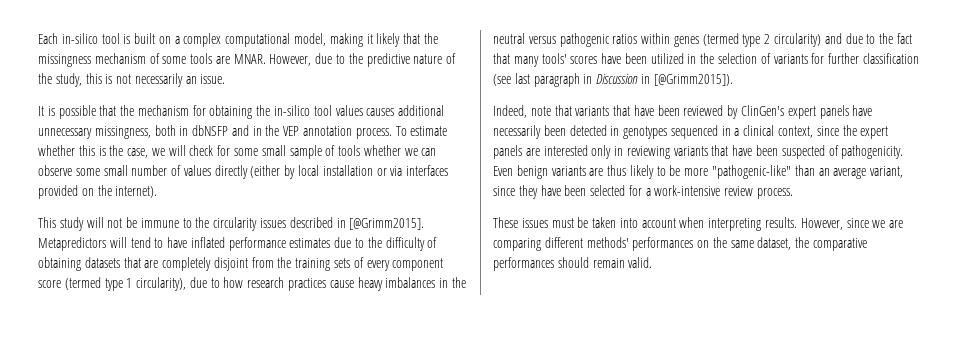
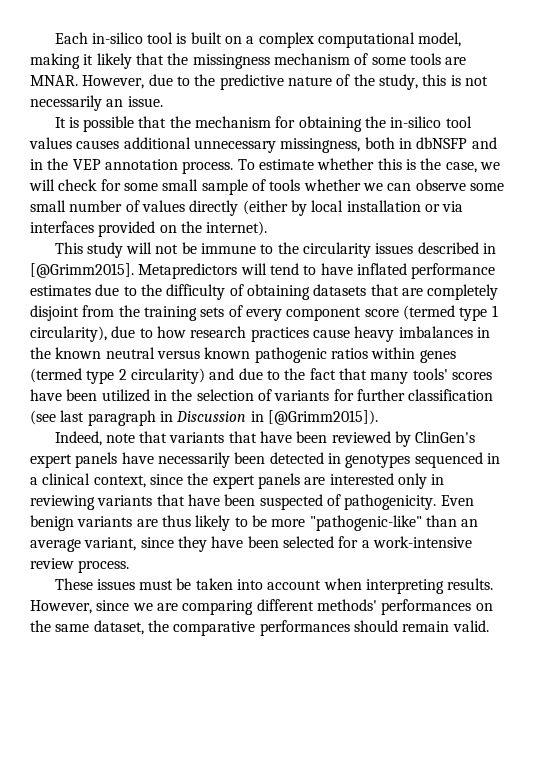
- Metapredictors will tend to have inflated performance estimates due to the difficulty of obtaining datasets that are completely disjoint from the training sets of every component score (termed type 1 circularity), due to how research practices cause heavy imbalances in the neutral versus pathogenic ratios within genes (termed type 2 circularity) and due to the fact that many tools' scores have been utilized in the selection of variants for further classification (see last paragraph in Discussion in [@Grimm2015]).
+ Metapredictors will tend to have inflated performance estimates due to the difficulty of obtaining datasets that are completely disjoint from the training sets of every component score (termed type 1 circularity), due to how research practices cause heavy imbalances in the known neutral versus known pathogenic ratios within genes (termed type 2 circularity) and due to the fact that many tools' scores have been utilized in the selection of variants for further classification (see last paragraph in Discussion in [@Grimm2015]).

